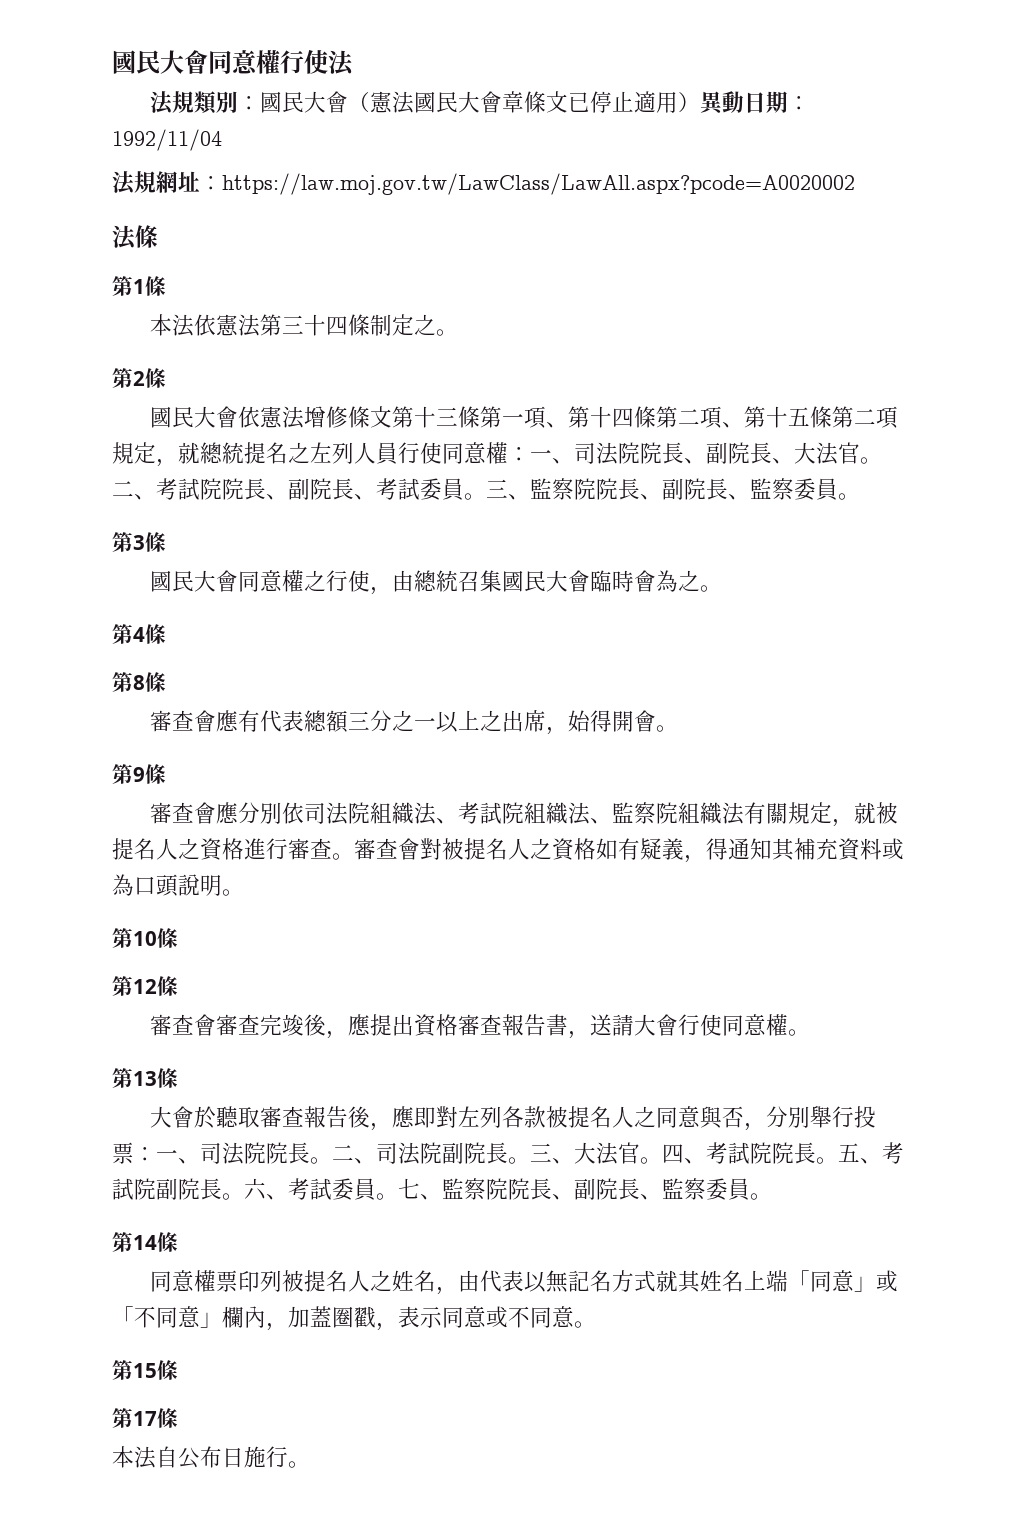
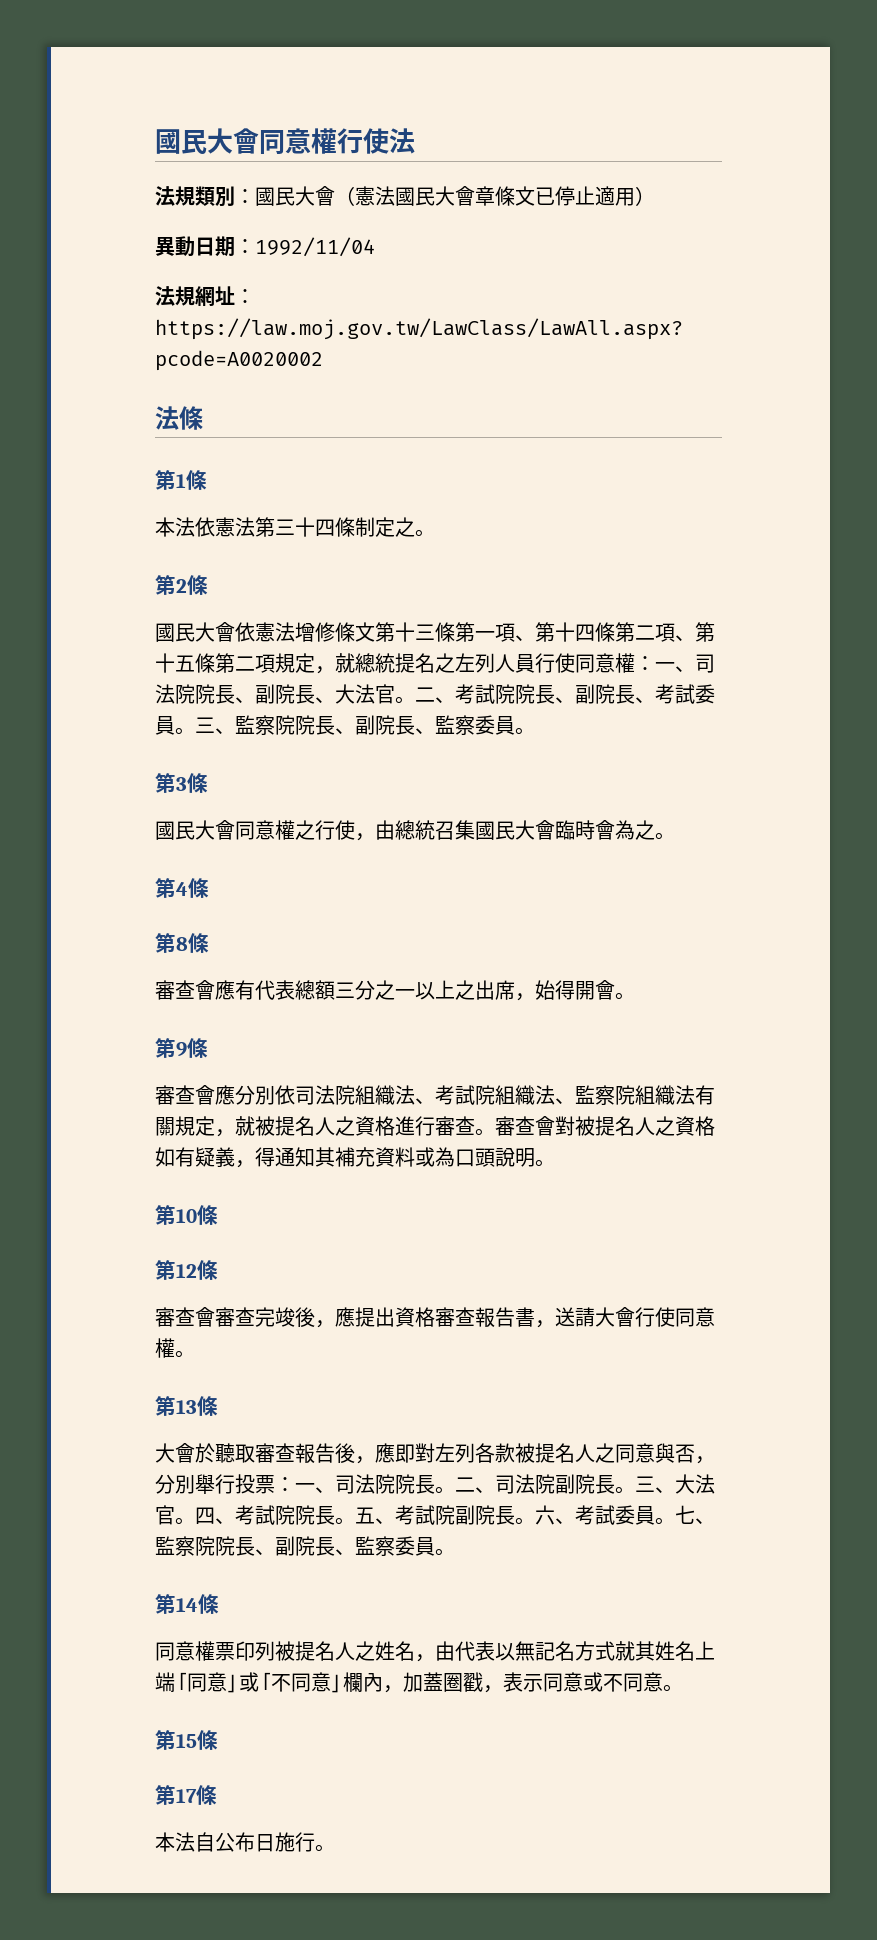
- 法規類別：國民大會（憲法國民大會章條文已停止適用）異動日期：1992/11/04
+ 法規類別：國民大會（憲法國民大會章條文已停止適用）
+ 異動日期：1992/11/04

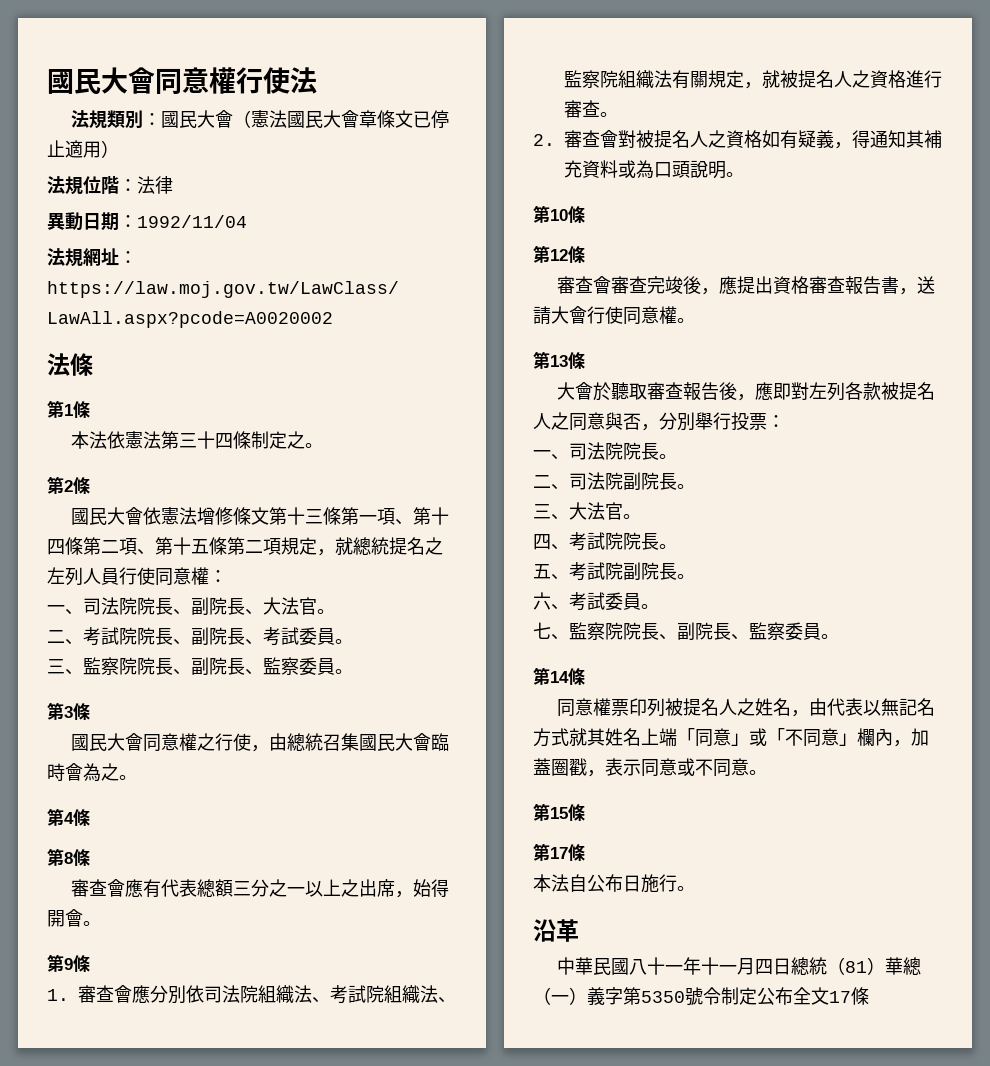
+ 法規位階：法律
- 國民大會依憲法增修條文第十三條第一項、第十四條第二項、第十五條第二項規定，就總統提名之左列人員行使同意權：一、司法院院長、副院長、大法官。二、考試院院長、副院長、考試委員。三、監察院院長、副院長、監察委員。
+ 國民大會依憲法增修條文第十三條第一項、第十四條第二項、第十五條第二項規定，就總統提名之左列人員行使同意權：
+ 一、司法院院長、副院長、大法官。
+ 二、考試院院長、副院長、考試委員。
+ 三、監察院院長、副院長、監察委員。
- 審查會應分別依司法院組織法、考試院組織法、監察院組織法有關規定，就被提名人之資格進行審查。審查會對被提名人之資格如有疑義，得通知其補充資料或為口頭說明。
+ 1.審查會應分別依司法院組織法、考試院組織法、監察院組織法有關規定，就被提名人之資格進行審查。
+ 2.審查會對被提名人之資格如有疑義，得通知其補充資料或為口頭說明。
- 大會於聽取審查報告後，應即對左列各款被提名人之同意與否，分別舉行投票：一、司法院院長。二、司法院副院長。三、大法官。四、考試院院長。五、考試院副院長。六、考試委員。七、監察院院長、副院長、監察委員。
+ 大會於聽取審查報告後，應即對左列各款被提名人之同意與否，分別舉行投票：
+ 一、司法院院長。
+ 二、司法院副院長。
+ 三、大法官。
+ 四、考試院院長。
+ 五、考試院副院長。
+ 六、考試委員。
+ 七、監察院院長、副院長、監察委員。
+ 沿革
+ 中華民國八十一年十一月四日總統（81）華總（一）義字第5350號令制定公布全文17條

